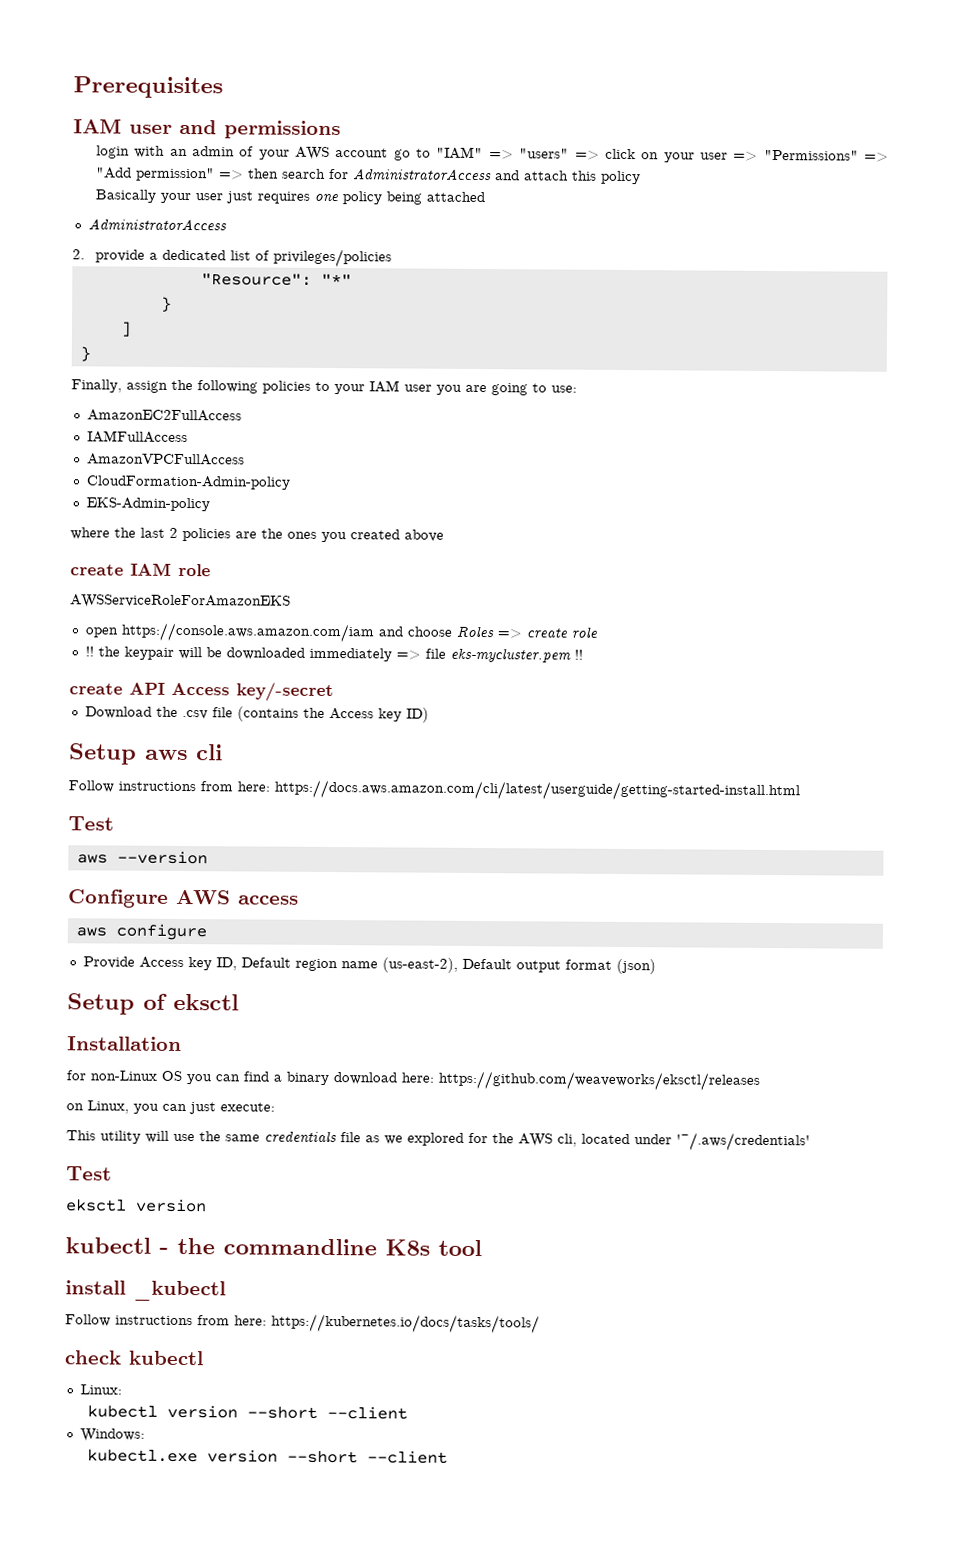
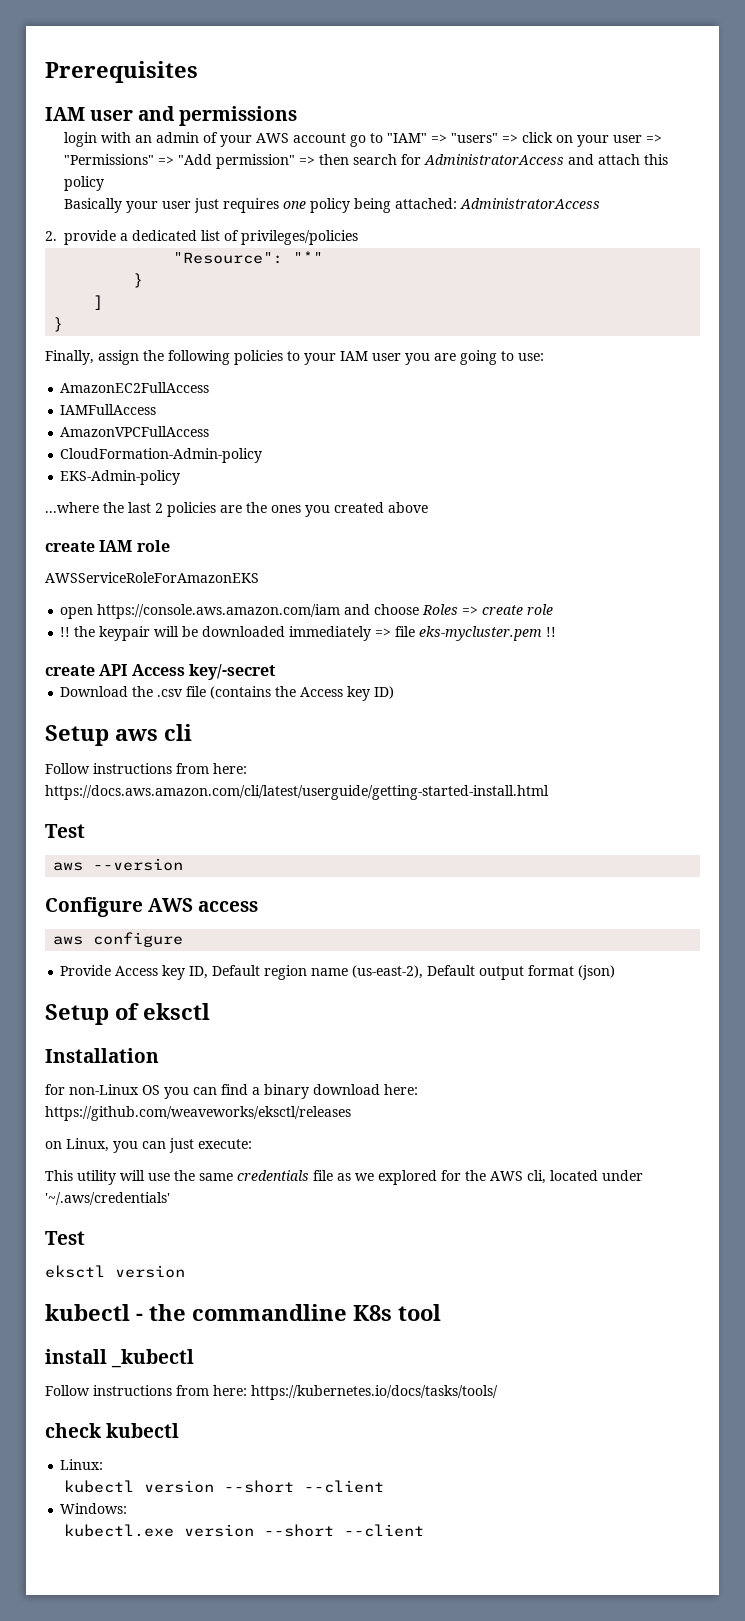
- Basically your user just requires one policy being attached
- AdministratorAccess
+ Basically your user just requires one policy being attached: AdministratorAccess
- where the last 2 policies are the ones you created above
+ ...where the last 2 policies are the ones you created above

